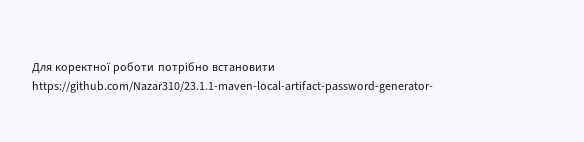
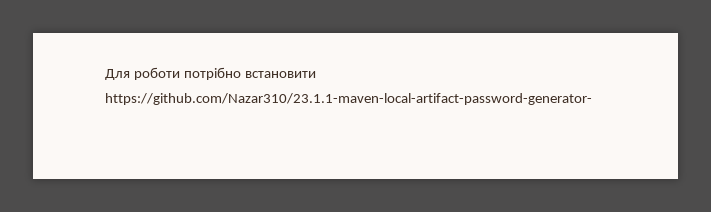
- Для коректної роботи потрібно встановити https://github.com/Nazar310/23.1.1-maven-local-artifact-password-generator-
+ Для роботи потрібно встановити https://github.com/Nazar310/23.1.1-maven-local-artifact-password-generator-

